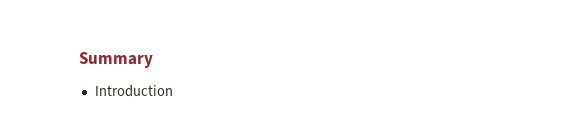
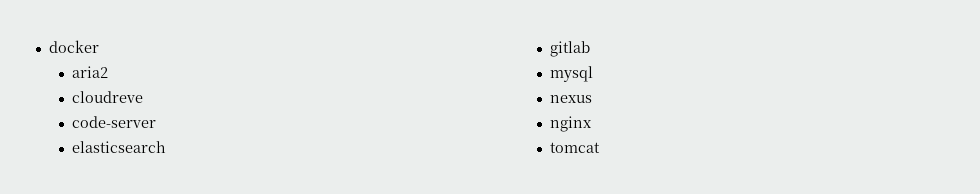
- Summary
- Introduction
+ docker
+ aria2
+ cloudreve
+ code-server
+ elasticsearch
+ gitlab
+ mysql
+ nexus
+ nginx
+ tomcat

